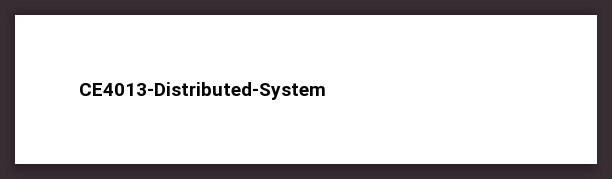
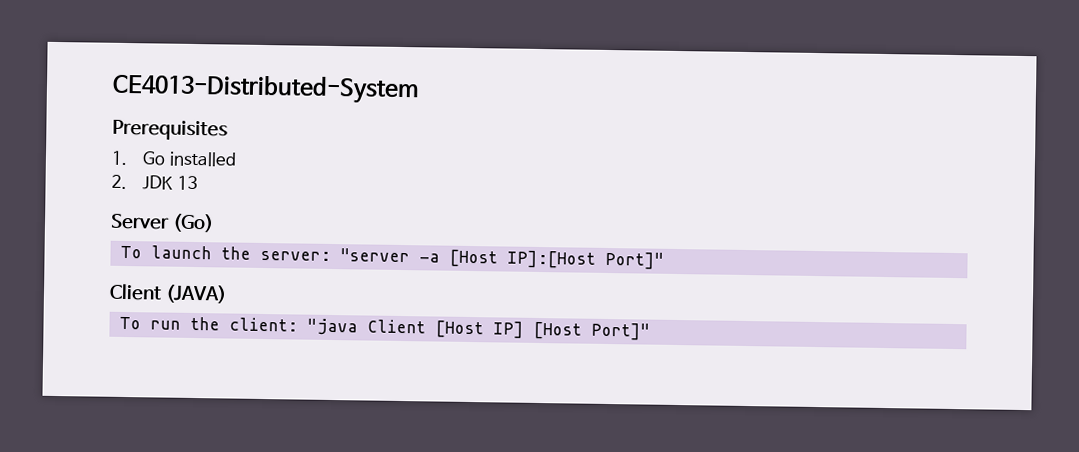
+ Prerequisites
+ 1. Go installed
+ 2. JDK 13
+ Server (Go)
+ To launch the server: "server -a [Host IP]:[Host Port]"
+ Client (JAVA)
+ To run the client: "java Client [Host IP] [Host Port]"

